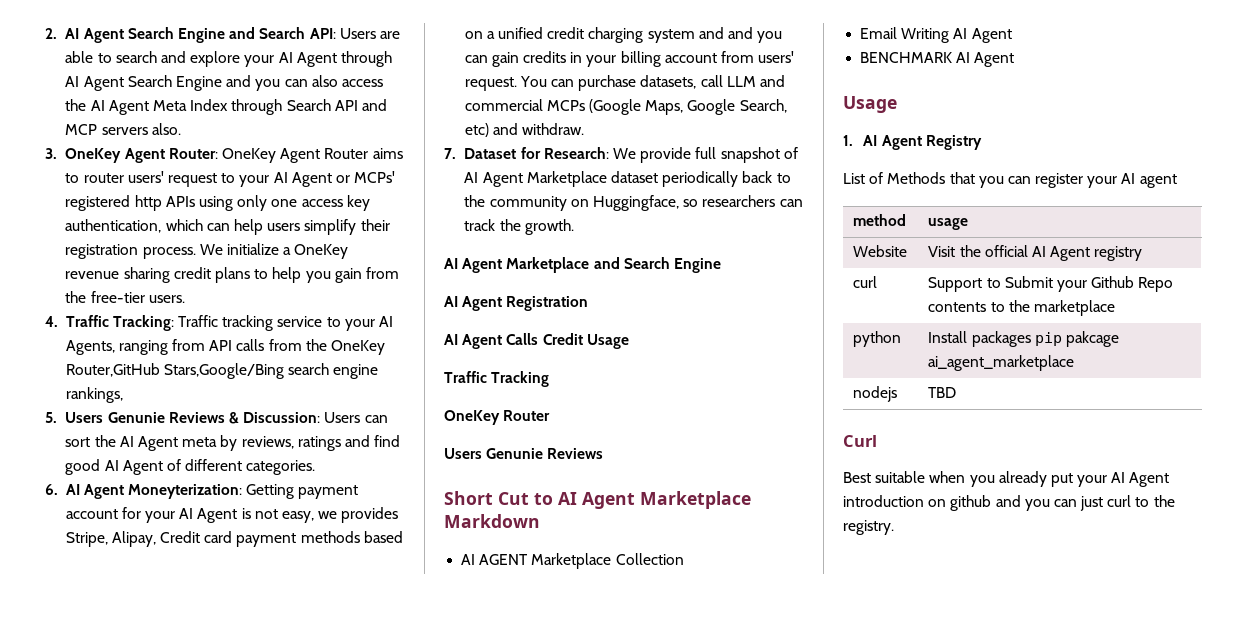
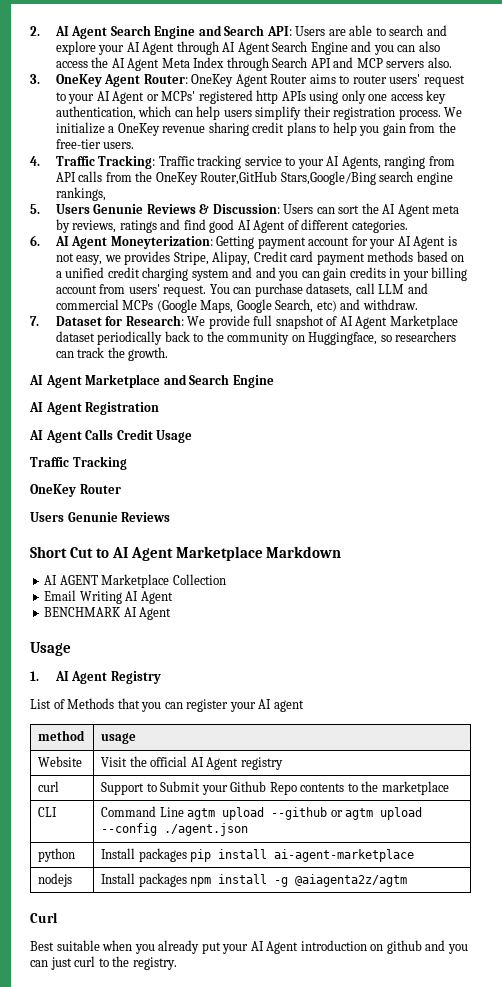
+ CLI | Command Line agtm upload --github or agtm upload --config ./agent.json
- python | Install packages pip pakcage ai_agent_marketplace
+ python | Install packages pip install ai-agent-marketplace
- nodejs | TBD
+ nodejs | Install packages npm install -g @aiagenta2z/agtm

